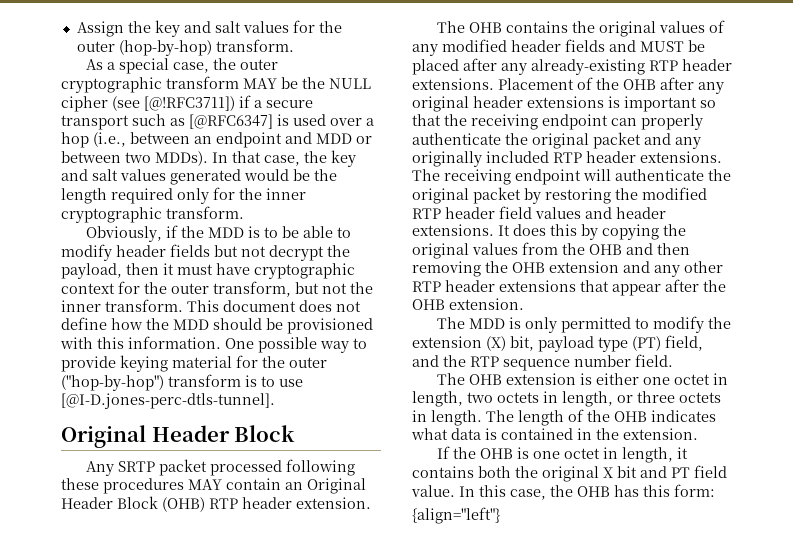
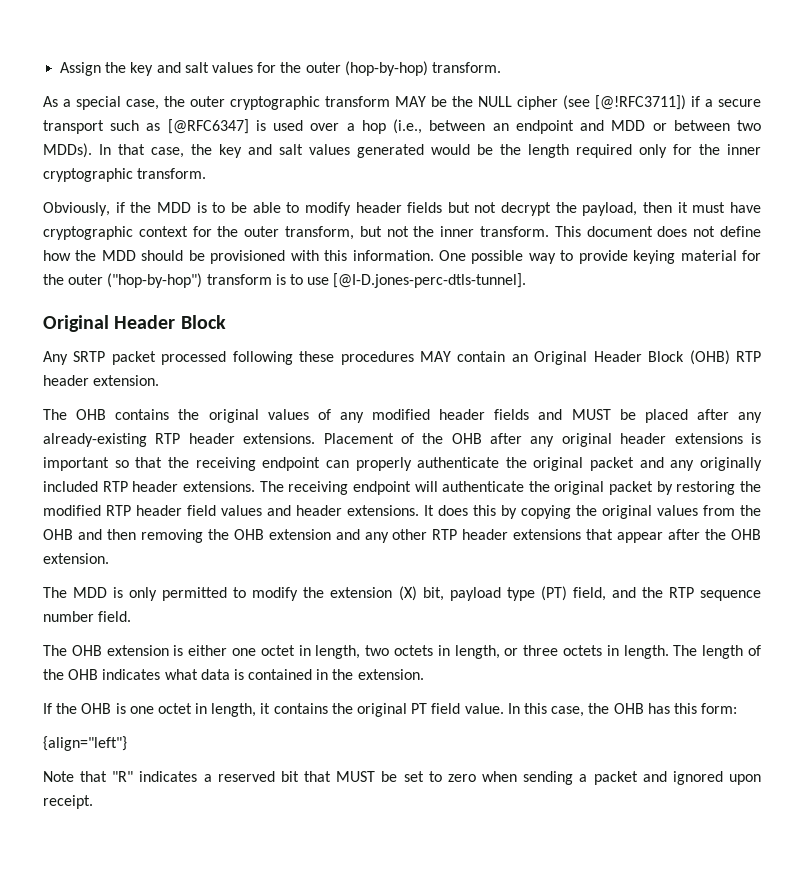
- If the OHB is one octet in length, it contains both the original X bit and PT field value.
+ If the OHB is one octet in length, it contains the original PT field value.
+ Note that "R" indicates a reserved bit that MUST be set to zero when sending a packet and ignored upon receipt.

